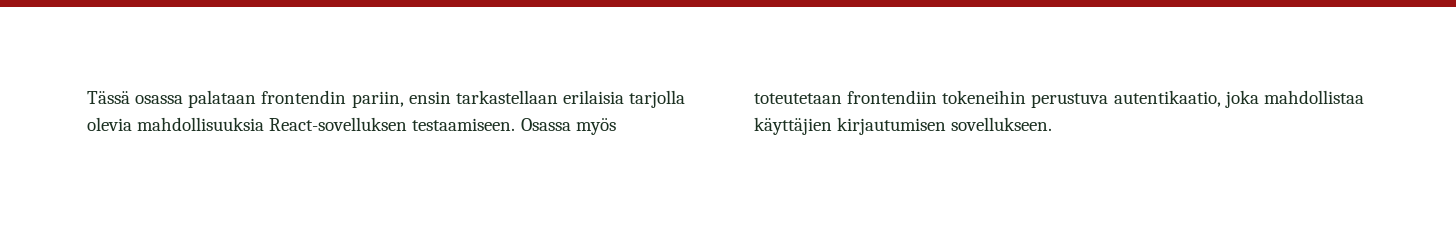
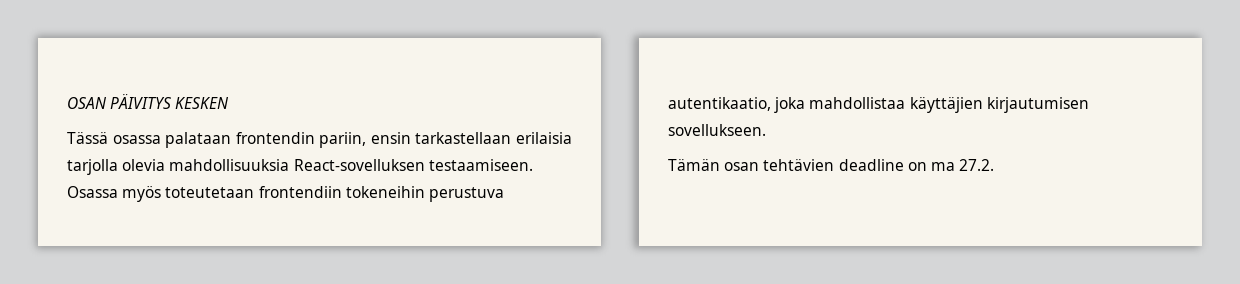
+ OSAN PÄIVITYS KESKEN
+ Tämän osan tehtävien deadline on ma 27.2.

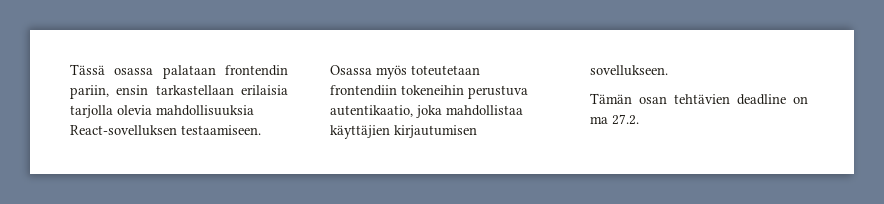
- OSAN PÄIVITYS KESKEN

